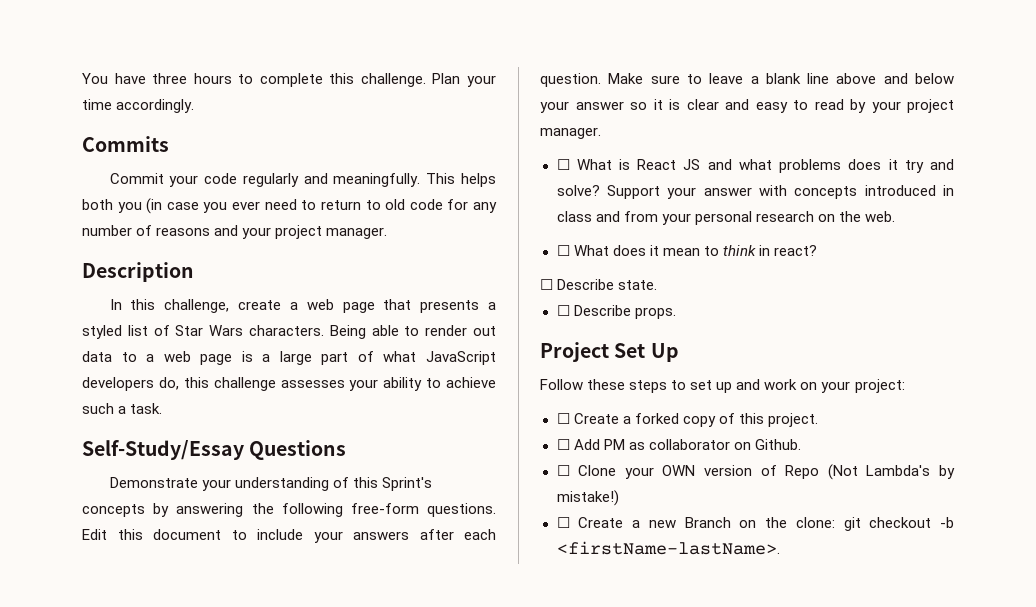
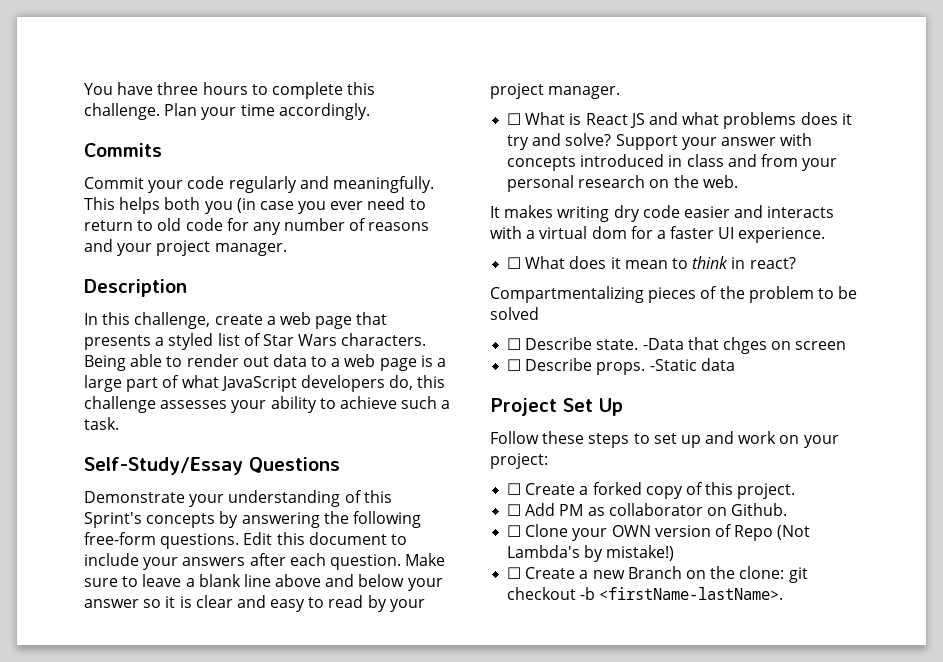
+ It makes writing dry code easier and interacts with a virtual dom for a faster UI experience.
- ☐ Describe state.
+ Compartmentalizing pieces of the problem to be solved
+ ☐ Describe state. -Data that chges on screen
+ -Static data

